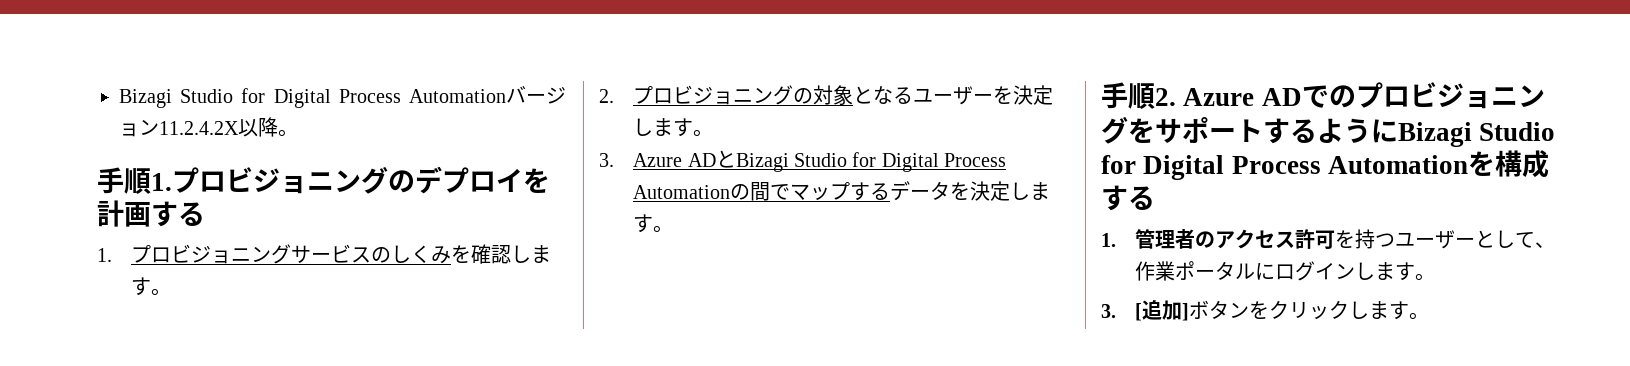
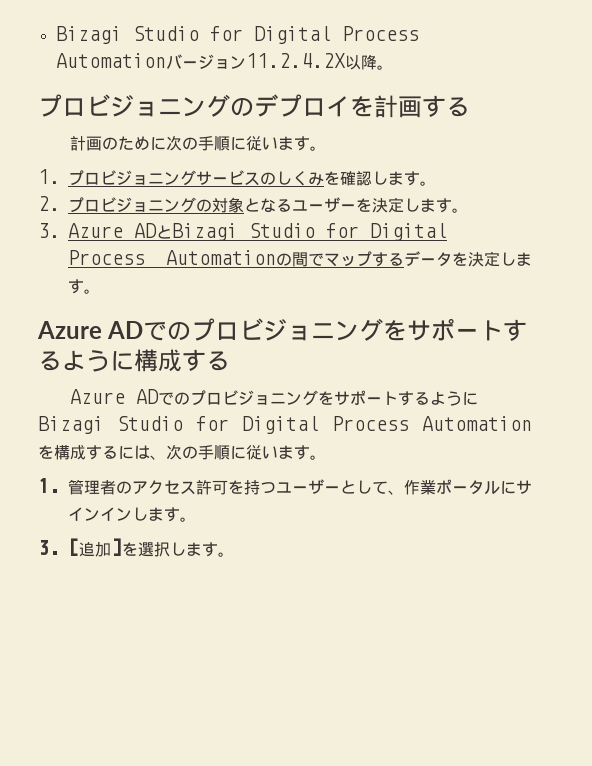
- 手順1.プロビジョニングのデプロイを計画する
+ プロビジョニングのデプロイを計画する
+ 計画のために次の手順に従います。
- 手順2. Azure ADでのプロビジョニングをサポートするようにBizagi Studio for Digital Process Automationを構成する
+ Azure ADでのプロビジョニングをサポートするように構成する
+ Azure ADでのプロビジョニングをサポートするようにBizagi Studio for Digital Process Automationを構成するには、次の手順に従います。
- 1.管理者のアクセス許可を持つユーザーとして、作業ポータルにログインします。
+ 1.管理者のアクセス許可を持つユーザーとして、作業ポータルにサインインします。
- 3. [追加]ボタンをクリックします。
+ 3. [追加]を選択します。

